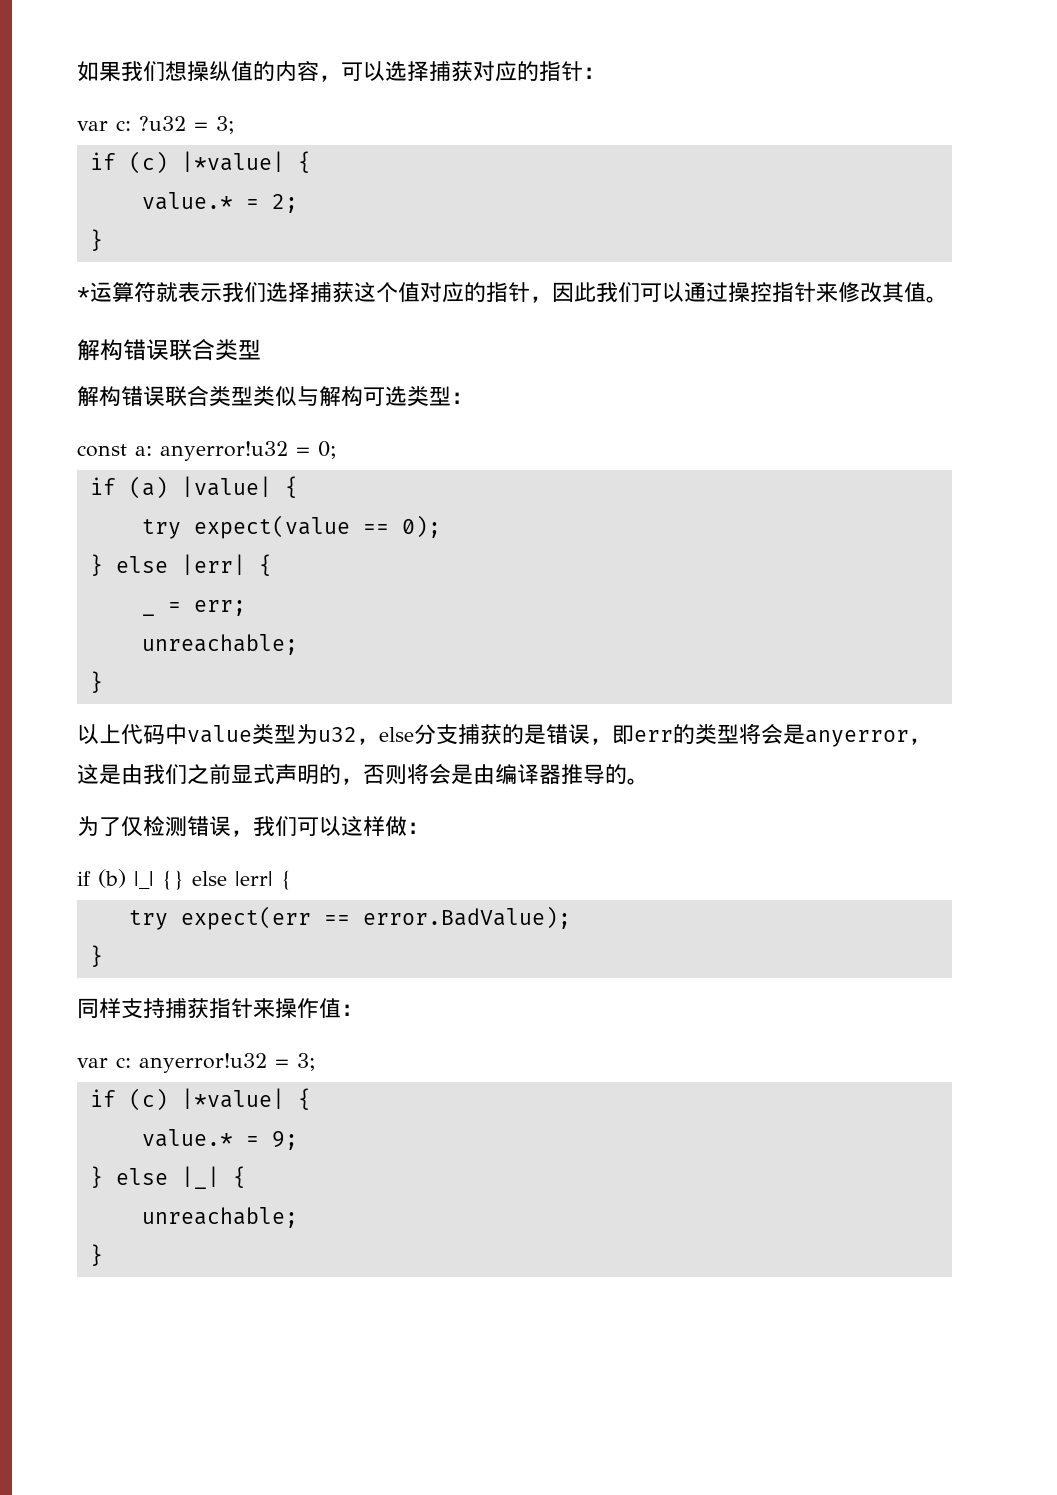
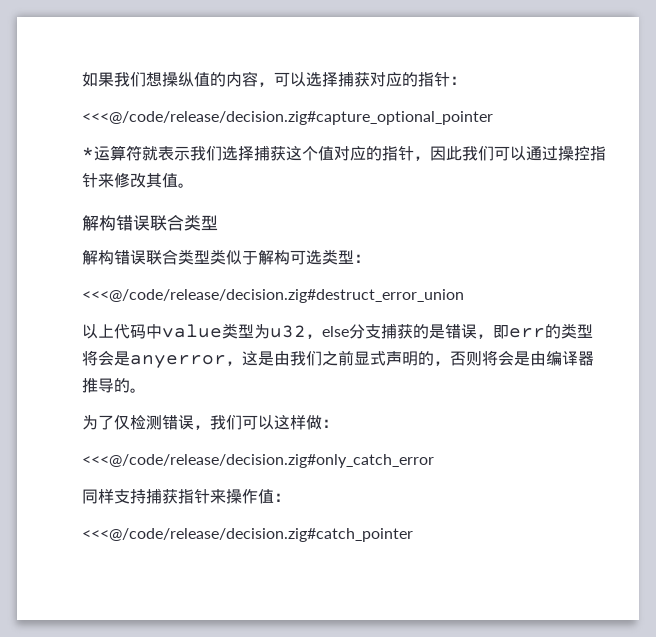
- var c: ?u32 = 3;
- if (c) |*value| {
- value.* = 2;
- }
+ <<<@/code/release/decision.zig#capture_optional_pointer
- 解构错误联合类型类似与解构可选类型：
+ 解构错误联合类型类似于解构可选类型：
- const a: anyerror!u32 = 0;
- if (a) |value| {
- try expect(value == 0);
- } else |err| {
- _ = err;
- unreachable;
- }
+ <<<@/code/release/decision.zig#destruct_error_union
- if (b) |_| {} else |err| {
- try expect(err == error.BadValue);
- }
+ <<<@/code/release/decision.zig#only_catch_error
- var c: anyerror!u32 = 3;
- if (c) |*value| {
- value.* = 9;
- } else |_| {
- unreachable;
- }
+ <<<@/code/release/decision.zig#catch_pointer

